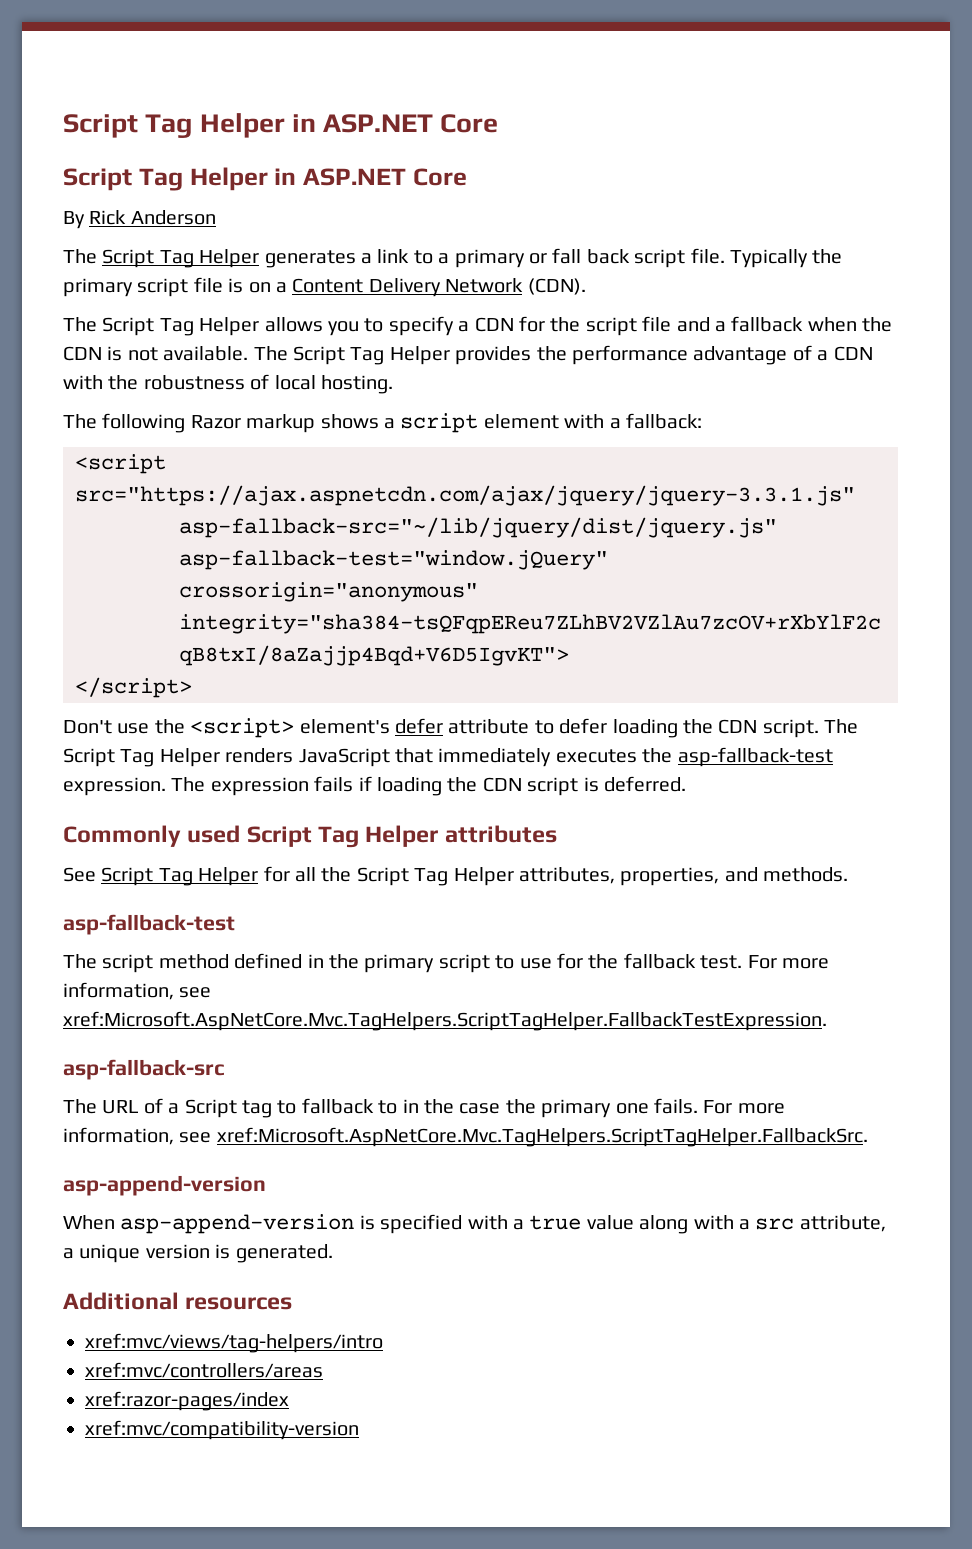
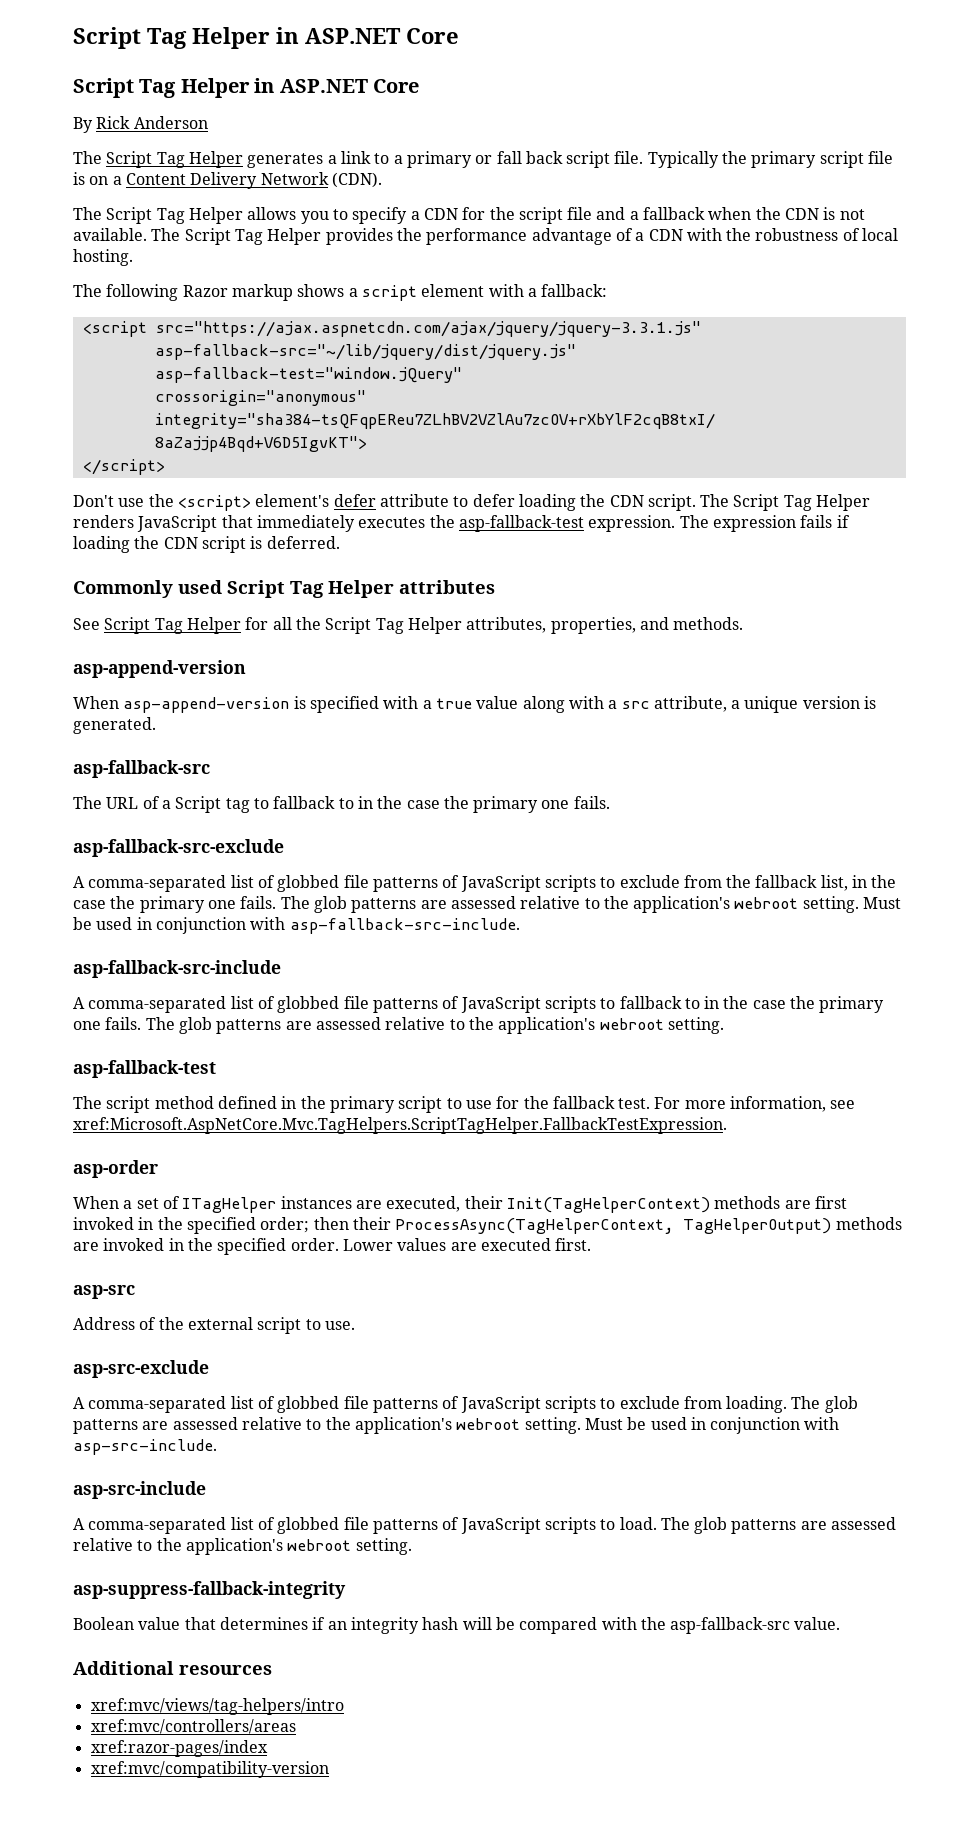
  See Script Tag Helper for all the Script Tag Helper attributes, properties, and methods.
+ asp-append-version
+ When asp-append-version is specified with a true value along with a src attribute, a unique version is generated.
+ asp-fallback-src
+ The URL of a Script tag to fallback to in the case the primary one fails.
+ asp-fallback-src-exclude
+ A comma-separated list of globbed file patterns of JavaScript scripts to exclude from the fallback list, in the case the primary one fails. The glob patterns are assessed relative to the application's webroot setting. Must be used in conjunction with asp-fallback-src-include.
+ asp-fallback-src-include
+ A comma-separated list of globbed file patterns of JavaScript scripts to fallback to in the case the primary one fails. The glob patterns are assessed relative to the application's webroot setting.
- asp-fallback-src
- The URL of a Script tag to fallback to in the case the primary one fails. For more information, see xref:Microsoft.AspNetCore.Mvc.TagHelpers.ScriptTagHelper.FallbackSrc.
- asp-append-version
- When asp-append-version is specified with a true value along with a src attribute, a unique version is generated.
+ asp-order
+ When a set of ITagHelper instances are executed, their Init(TagHelperContext) methods are first invoked in the specified order; then their ProcessAsync(TagHelperContext, TagHelperOutput) methods are invoked in the specified order. Lower values are executed first.
+ asp-src
+ Address of the external script to use.
+ asp-src-exclude
+ A comma-separated list of globbed file patterns of JavaScript scripts to exclude from loading. The glob patterns are assessed relative to the application's webroot setting. Must be used in conjunction with asp-src-include.
+ asp-src-include
+ A comma-separated list of globbed file patterns of JavaScript scripts to load. The glob patterns are assessed relative to the application's webroot setting.
+ asp-suppress-fallback-integrity
+ Boolean value that determines if an integrity hash will be compared with the asp-fallback-src value.

